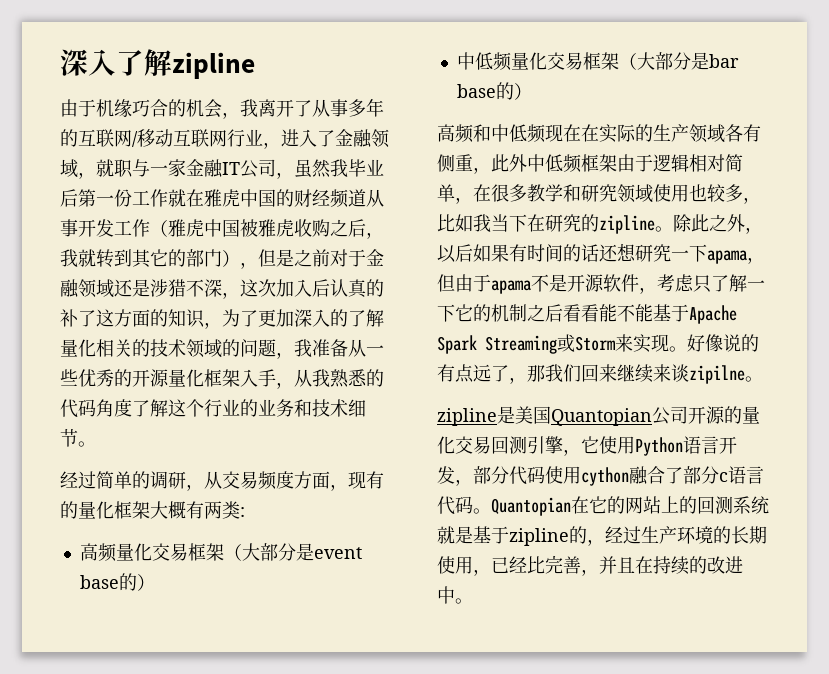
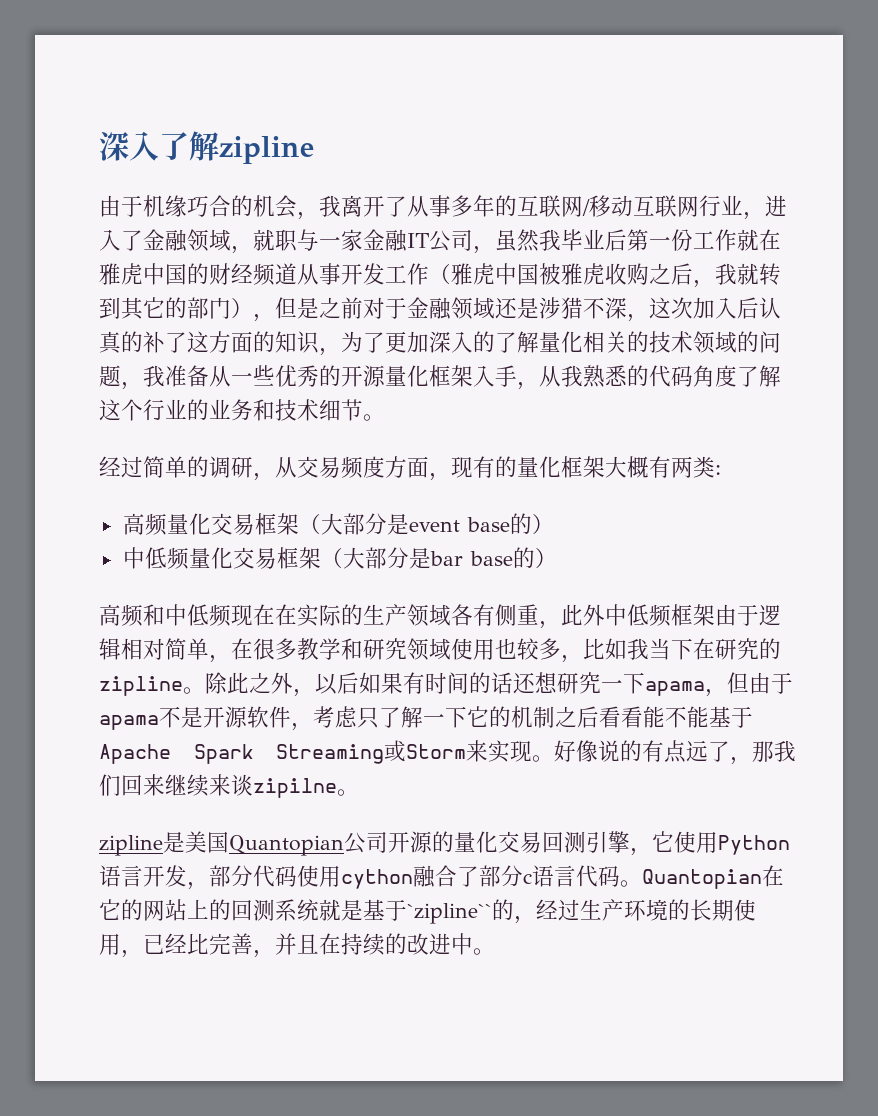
- Quantopian在它的网站上的回测系统就是基于zipline的，经过生产环境的长期使用，已经比完善，并且在持续的改进中。
+ Quantopian在它的网站上的回测系统就是基于`zipline``的，经过生产环境的长期使用，已经比完善，并且在持续的改进中。

